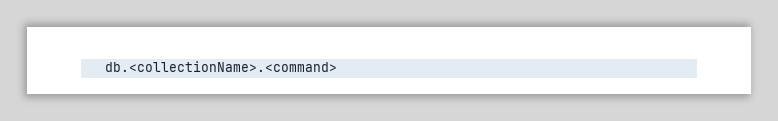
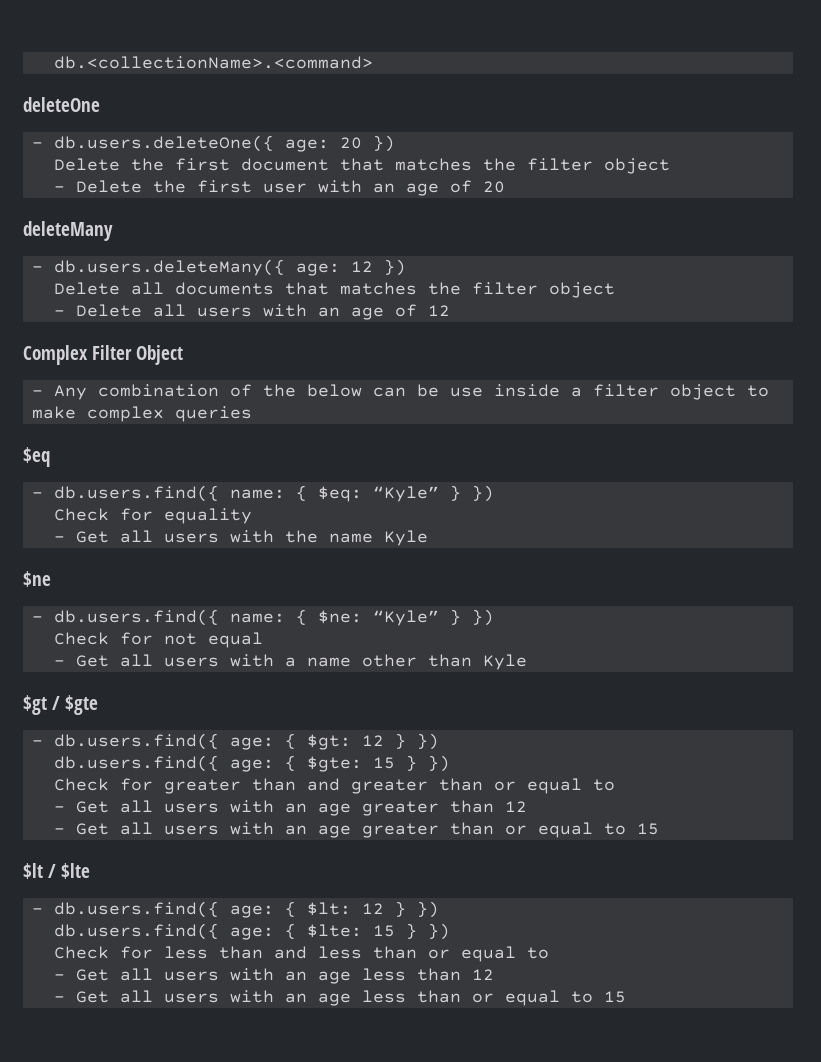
+ deleteOne
+ - db.users.deleteOne({ age: 20 })
+ Delete the first document that matches the filter object
+ - Delete the first user with an age of 20
+ deleteMany
+ - db.users.deleteMany({ age: 12 })
+ Delete all documents that matches the filter object
+ - Delete all users with an age of 12
+ Complex Filter Object
+ - Any combination of the below can be use inside a filter object to make complex queries
+ $eq
+ - db.users.find({ name: { $eq: “Kyle” } })
+ Check for equality
+ - Get all users with the name Kyle
+ $ne
+ - db.users.find({ name: { $ne: “Kyle” } })
+ Check for not equal
+ - Get all users with a name other than Kyle
+ $gt / $gte
+ - db.users.find({ age: { $gt: 12 } })
+ db.users.find({ age: { $gte: 15 } })
+ Check for greater than and greater than or equal to
+ - Get all users with an age greater than 12
+ - Get all users with an age greater than or equal to 15
+ $lt / $lte
+ - db.users.find({ age: { $lt: 12 } })
+ db.users.find({ age: { $lte: 15 } })
+ Check for less than and less than or equal to
+ - Get all users with an age less than 12
+ - Get all users with an age less than or equal to 15

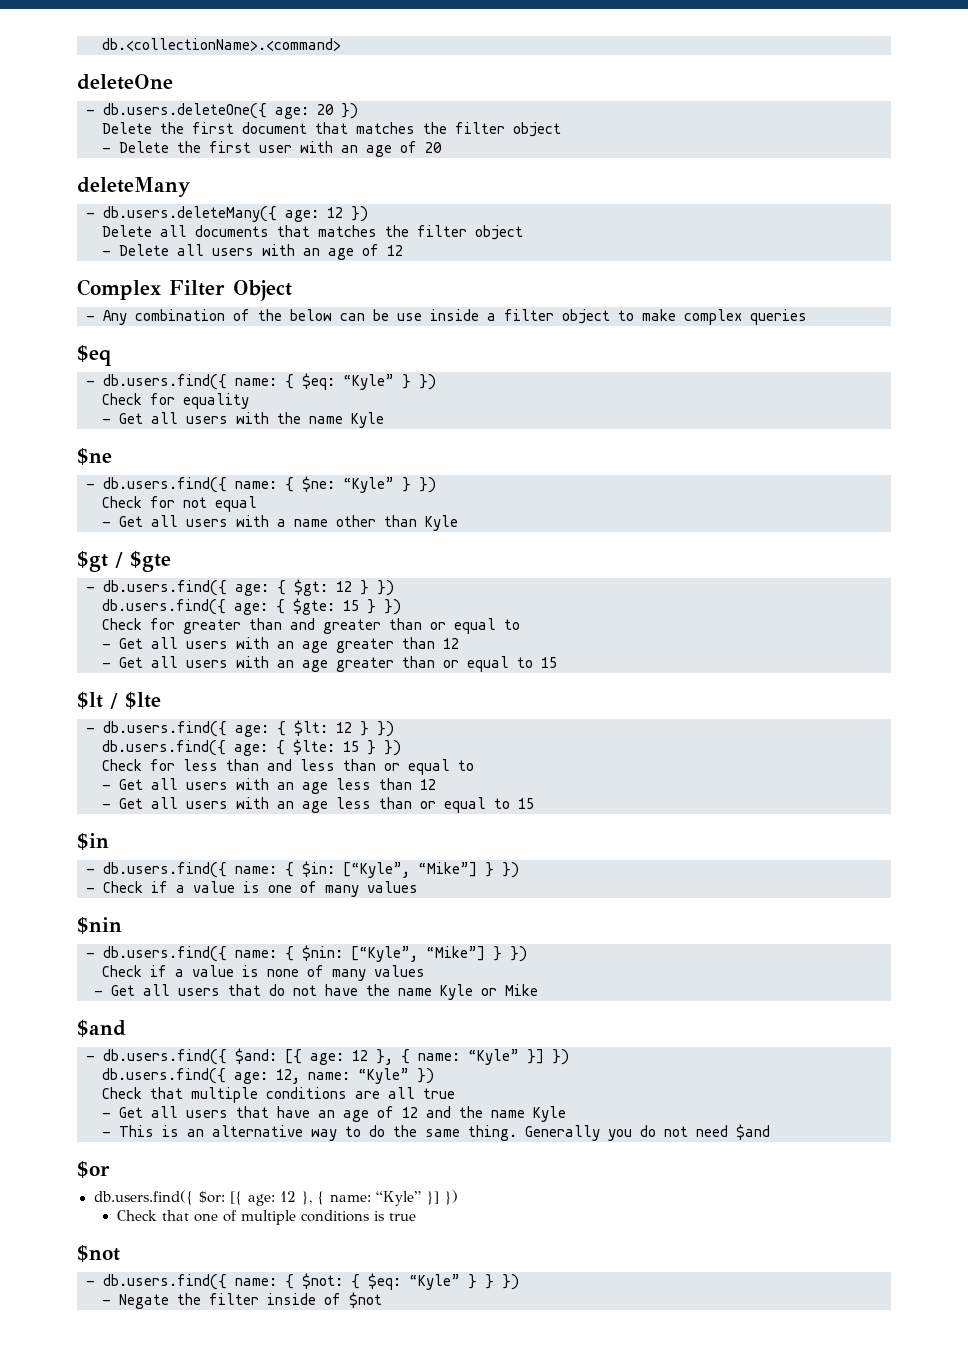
+ $in
+ - db.users.find({ name: { $in: [“Kyle”, “Mike”] } })
+ - Check if a value is one of many values
+ $nin
+ - db.users.find({ name: { $nin: [“Kyle”, “Mike”] } })
+ Check if a value is none of many values
+ - Get all users that do not have the name Kyle or Mike
+ $and
+ - db.users.find({ $and: [{ age: 12 }, { name: “Kyle” }] })
+ db.users.find({ age: 12, name: “Kyle” })
+ Check that multiple conditions are all true
+ - Get all users that have an age of 12 and the name Kyle
+ - This is an alternative way to do the same thing. Generally you do not need $and
+ $or
+ db.users.find({ $or: [{ age: 12 }, { name: “Kyle” }] })
+ Check that one of multiple conditions is true
+ $not
+ - db.users.find({ name: { $not: { $eq: “Kyle” } } })
+ - Negate the filter inside of $not

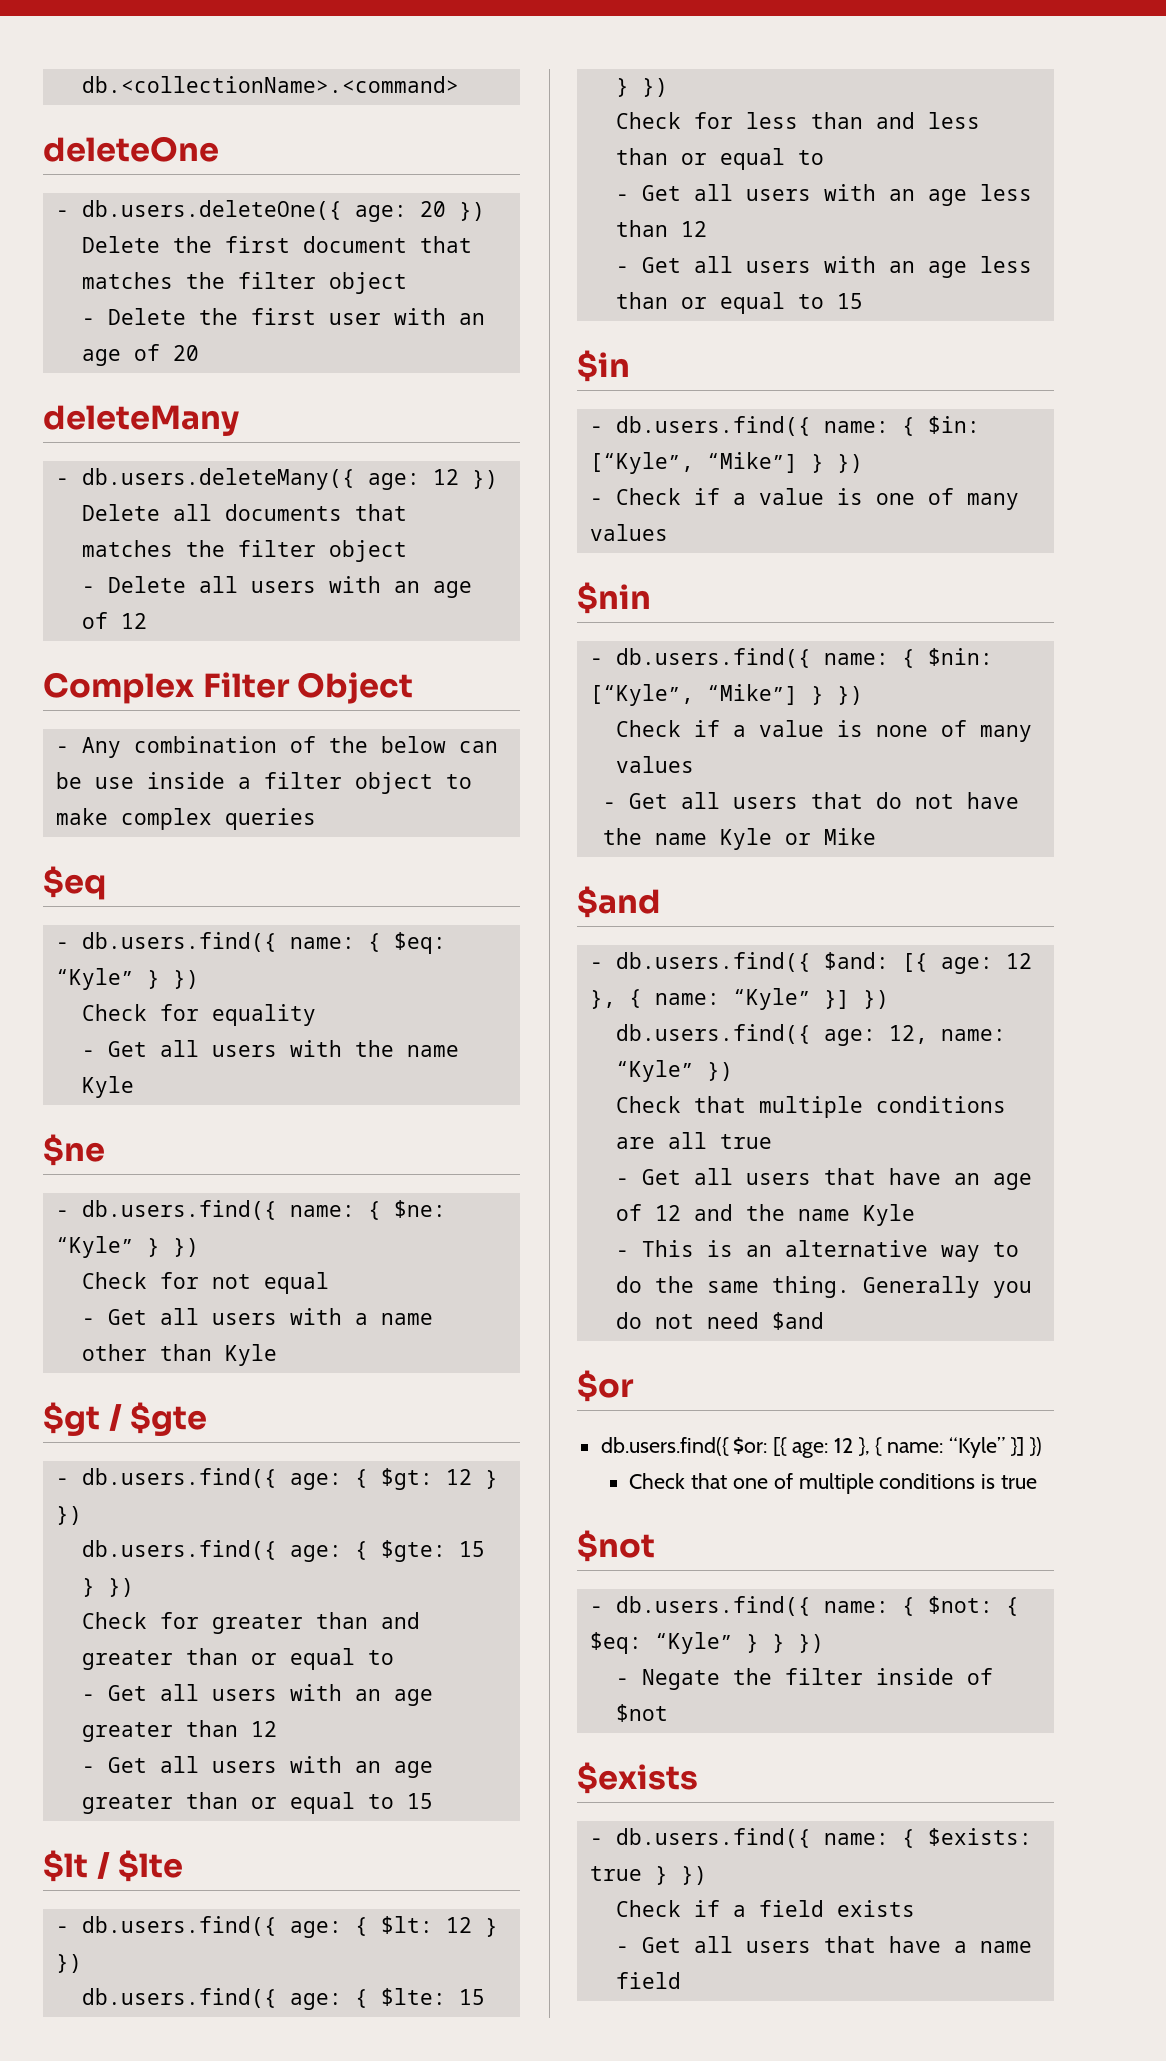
+ $exists
+ - db.users.find({ name: { $exists: true } })
+ Check if a field exists
+ - Get all users that have a name field

